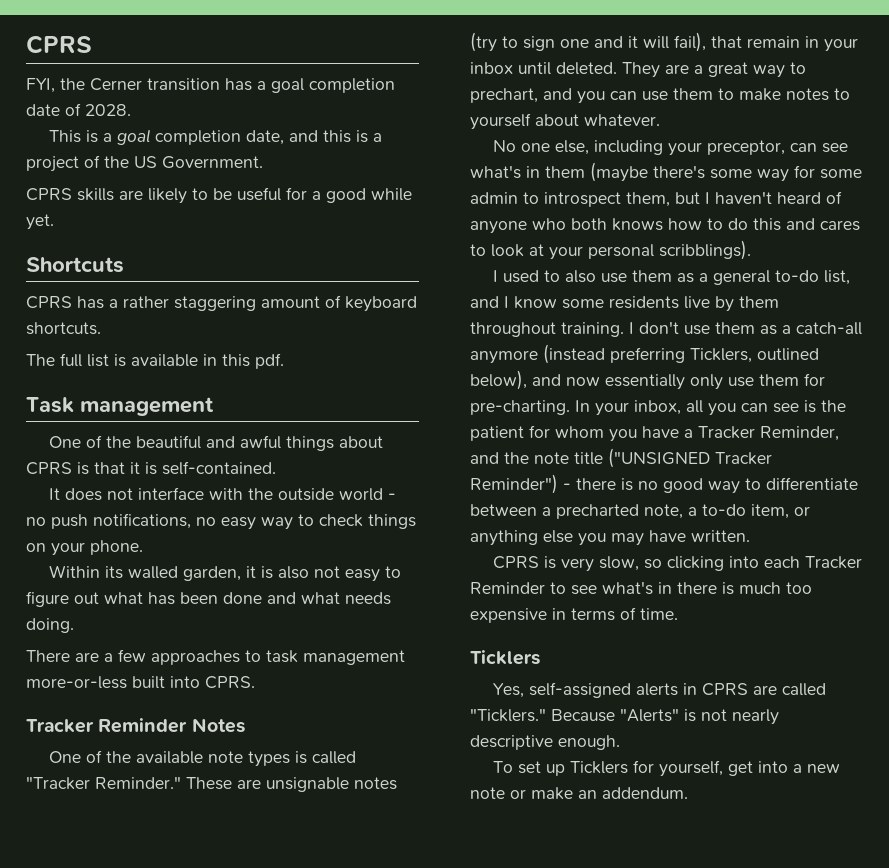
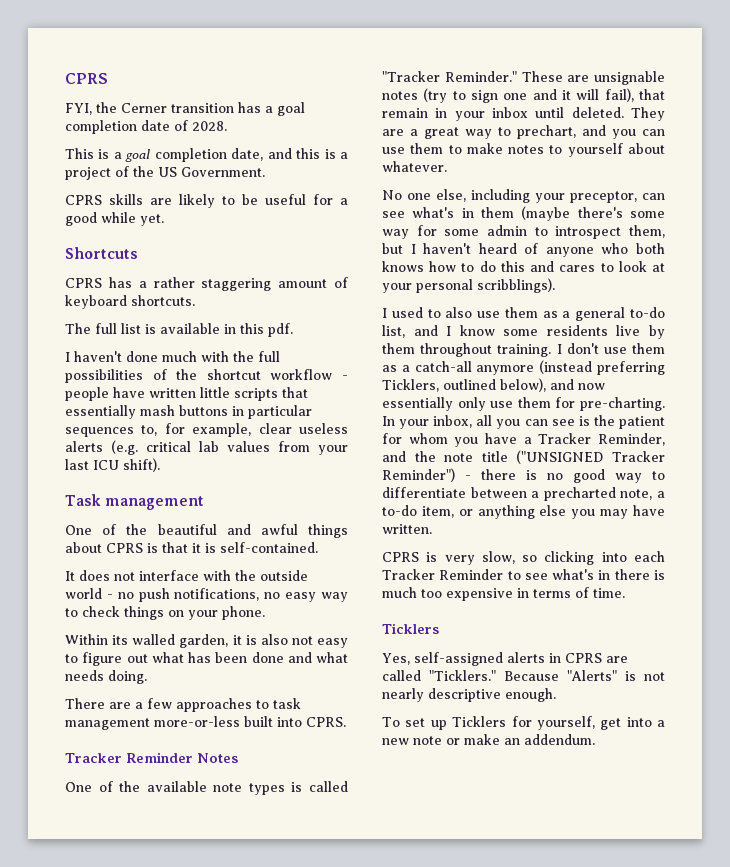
+ I haven't done much with the full possibilities of the shortcut workflow - people have written little scripts that essentially mash buttons in particular sequences to, for example, clear useless alerts (e.g. critical lab values from your last ICU shift).

